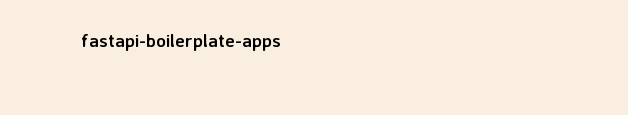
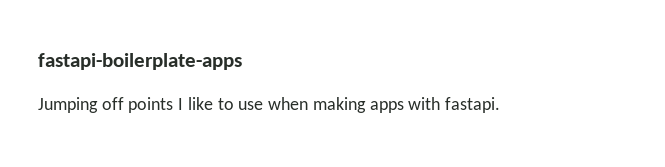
+ Jumping off points I like to use when making apps with fastapi.

